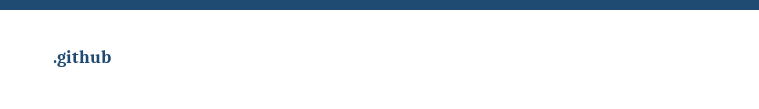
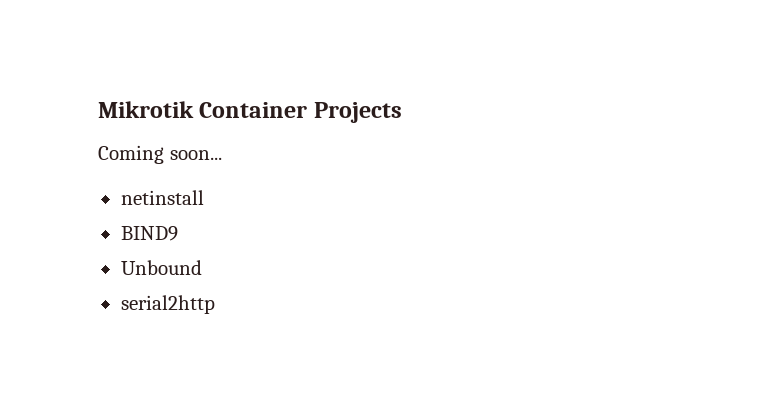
- .github
+ Mikrotik Container Projects
+ Coming soon...
+ netinstall
+ BIND9
+ Unbound
+ serial2http

